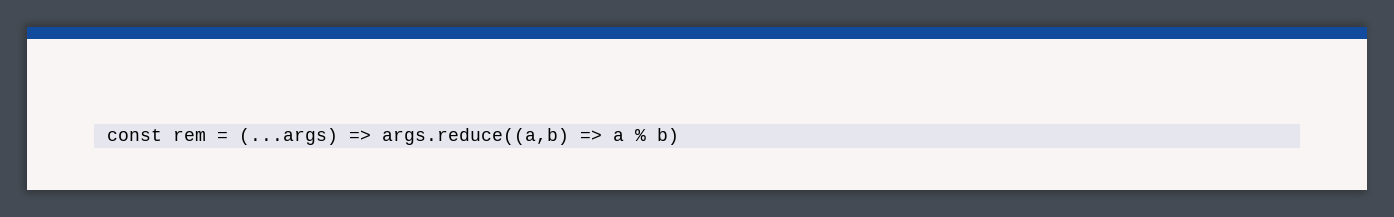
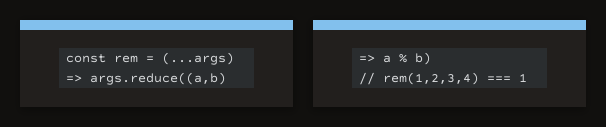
+ // rem(1,2,3,4) === 1

